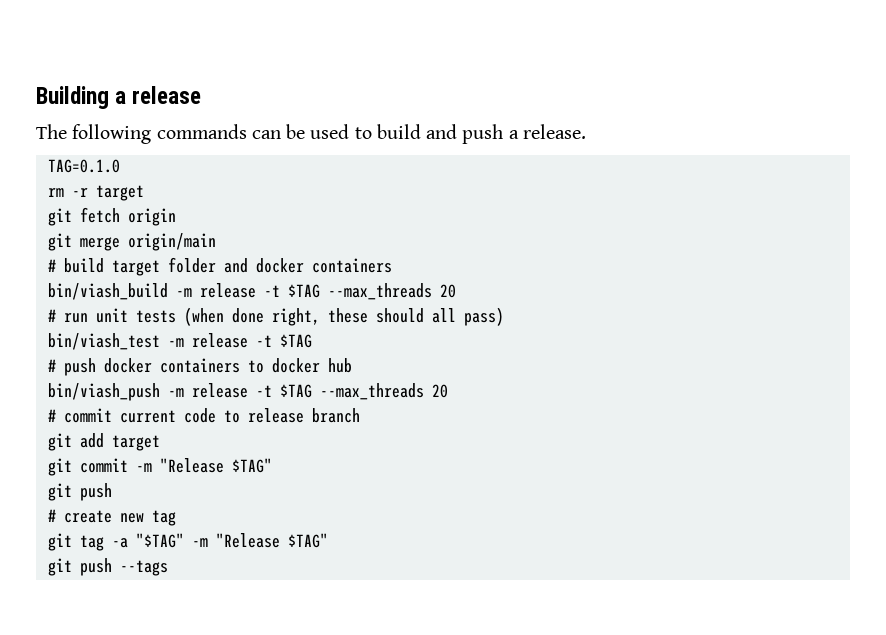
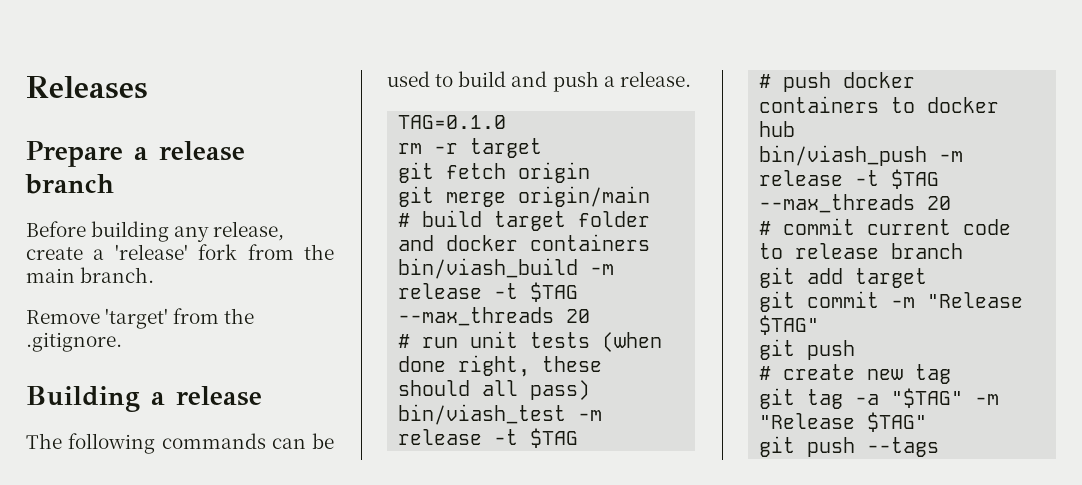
+ Releases
+ Prepare a release branch
+ Before building any release, create a 'release' fork from the main branch.
+ Remove 'target' from the .gitignore.

